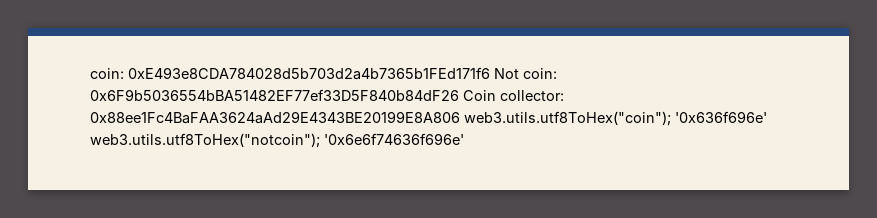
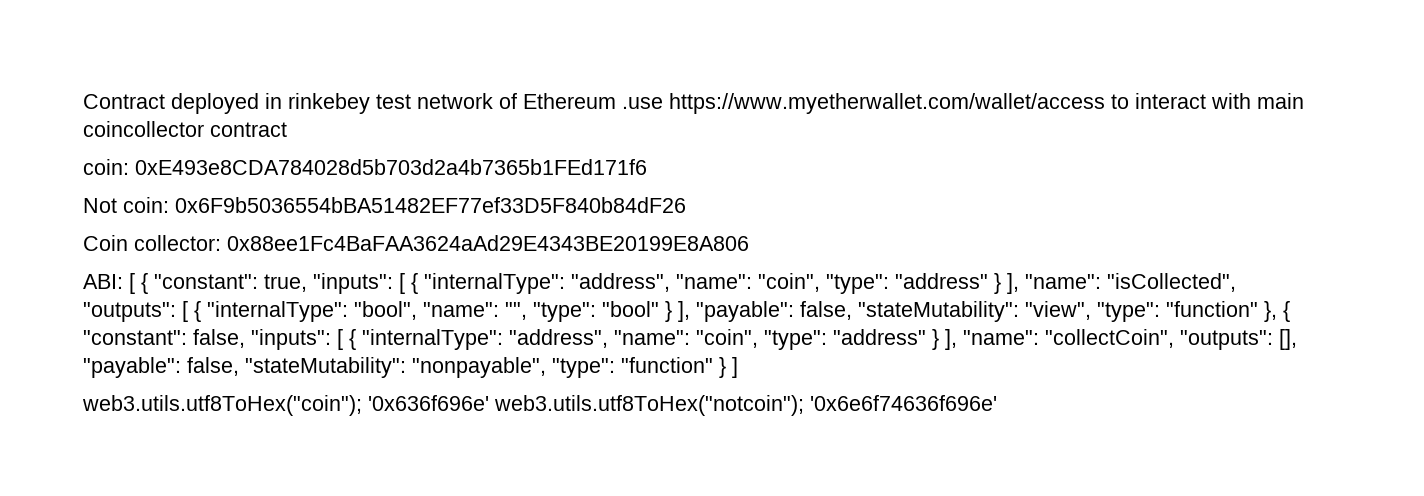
+ Contract deployed in rinkebey test network of Ethereum .use https://www.myetherwallet.com/wallet/access to interact with main coincollector contract
- coin: 0xE493e8CDA784028d5b703d2a4b7365b1FEd171f6 Not coin: 0x6F9b5036554bBA51482EF77ef33D5F840b84dF26 Coin collector: 0x88ee1Fc4BaFAA3624aAd29E4343BE20199E8A806 web3.utils.utf8ToHex("coin"); '0x636f696e' web3.utils.utf8ToHex("notcoin"); '0x6e6f74636f696e'
+ coin: 0xE493e8CDA784028d5b703d2a4b7365b1FEd171f6
+ Not coin: 0x6F9b5036554bBA51482EF77ef33D5F840b84dF26
+ Coin collector: 0x88ee1Fc4BaFAA3624aAd29E4343BE20199E8A806
+ ABI: [ { "constant": true, "inputs": [ { "internalType": "address", "name": "coin", "type": "address" } ], "name": "isCollected", "outputs": [ { "internalType": "bool", "name": "", "type": "bool" } ], "payable": false, "stateMutability": "view", "type": "function" }, { "constant": false, "inputs": [ { "internalType": "address", "name": "coin", "type": "address" } ], "name": "collectCoin", "outputs": [], "payable": false, "stateMutability": "nonpayable", "type": "function" } ]
+ web3.utils.utf8ToHex("coin"); '0x636f696e' web3.utils.utf8ToHex("notcoin"); '0x6e6f74636f696e'

